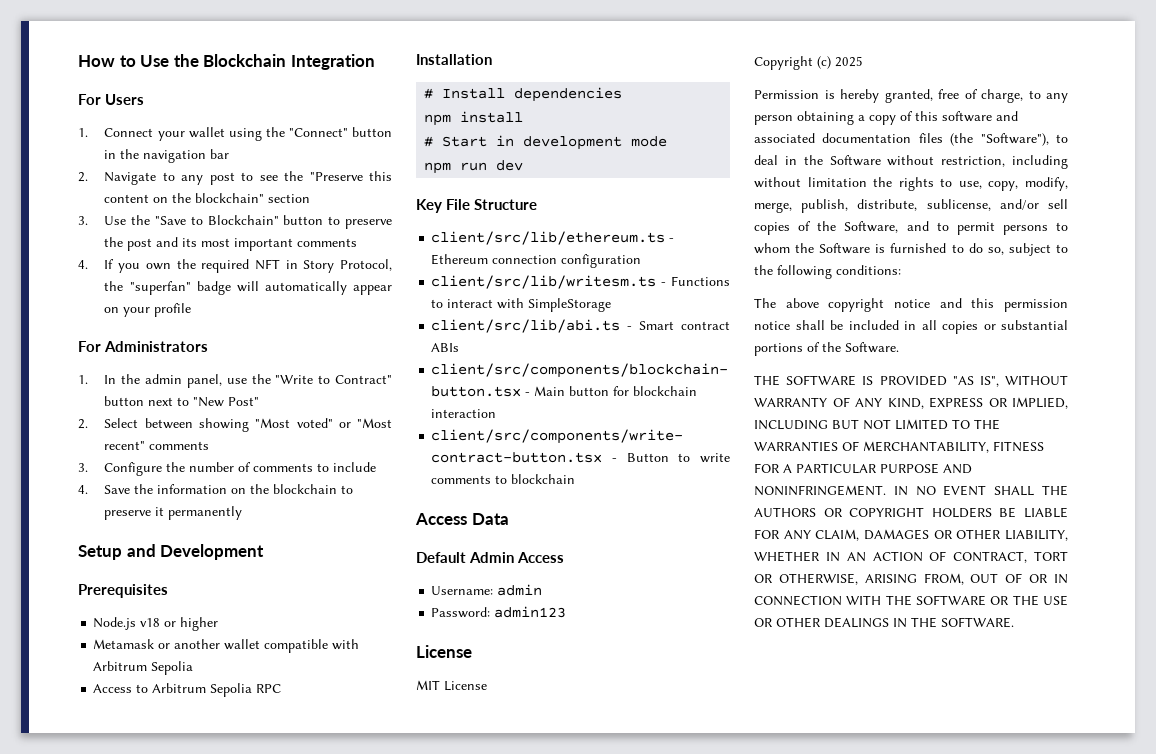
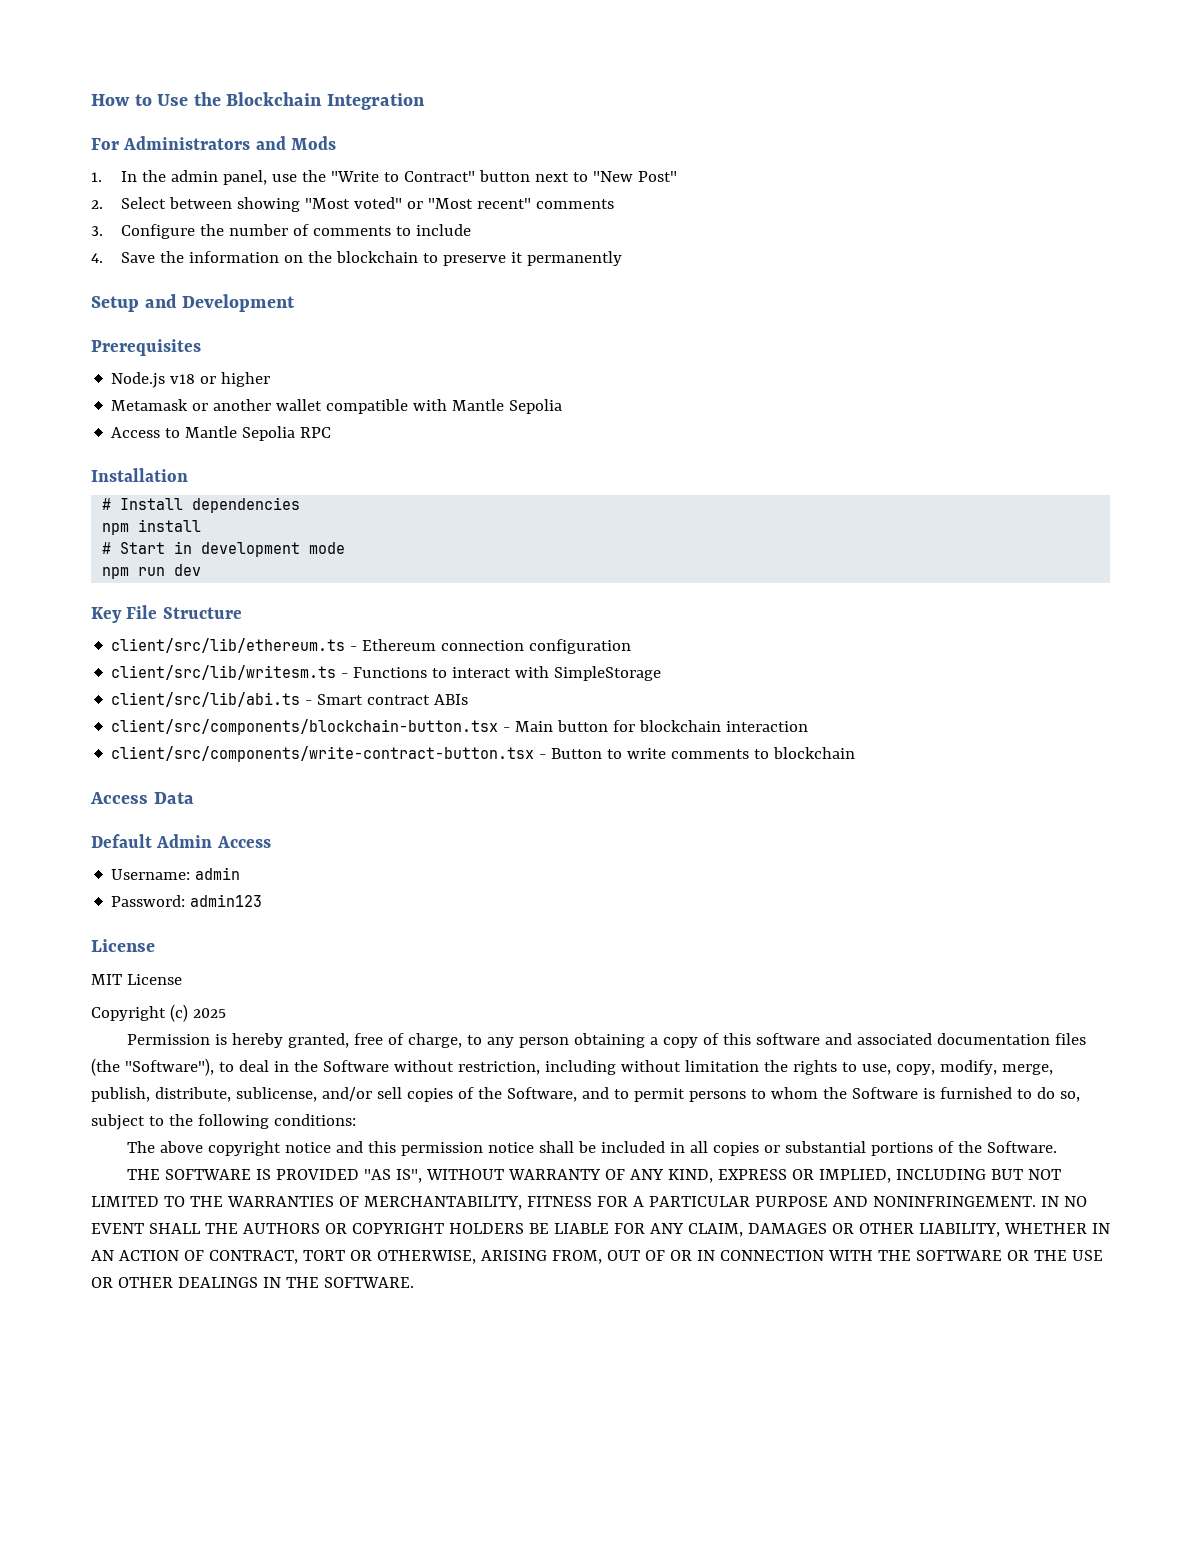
- For Users
- 1. Connect your wallet using the "Connect" button in the navigation bar
- 2. Navigate to any post to see the "Preserve this content on the blockchain" section
- 3. Use the "Save to Blockchain" button to preserve the post and its most important comments
- 4. If you own the required NFT in Story Protocol, the "superfan" badge will automatically appear on your profile
- For Administrators
+ For Administrators and Mods
- Metamask or another wallet compatible with Arbitrum Sepolia
+ Metamask or another wallet compatible with Mantle Sepolia
- Access to Arbitrum Sepolia RPC
+ Access to Mantle Sepolia RPC

